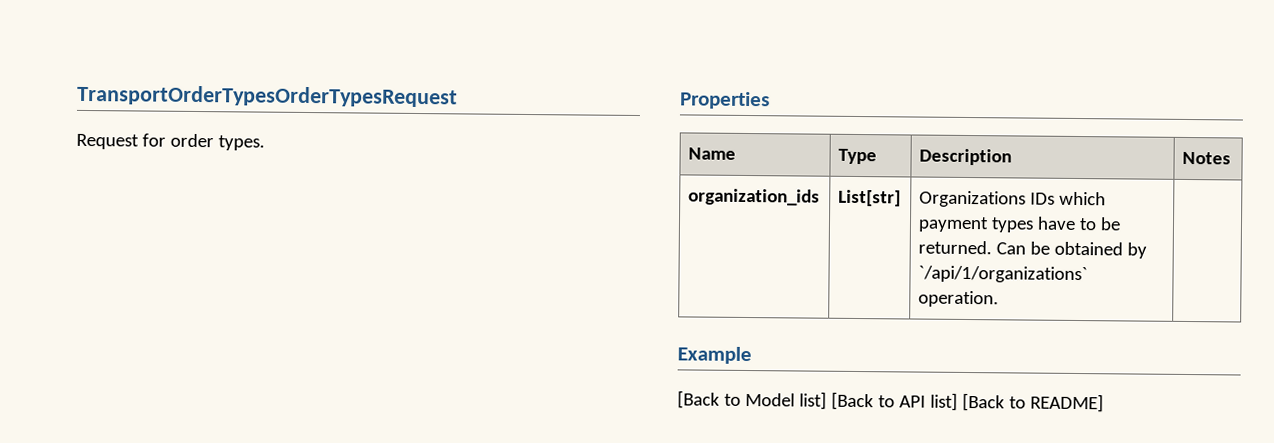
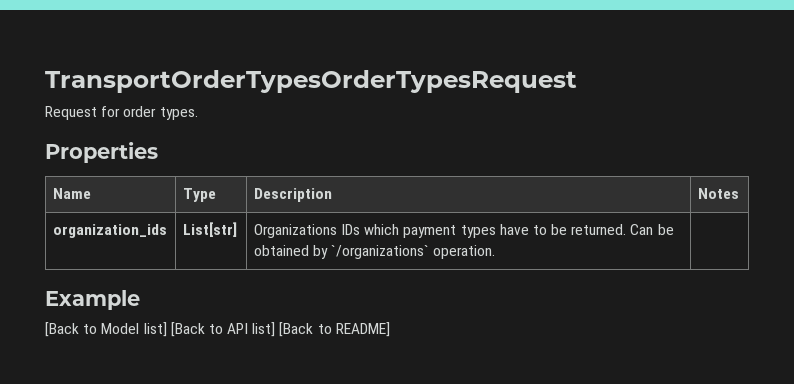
- organization_ids | List[str] | Organizations IDs which payment types have to be returned. Can be obtained by `/api/1/organizations` operation. |
+ organization_ids | List[str] | Organizations IDs which payment types have to be returned. Can be obtained by `/organizations` operation. |

